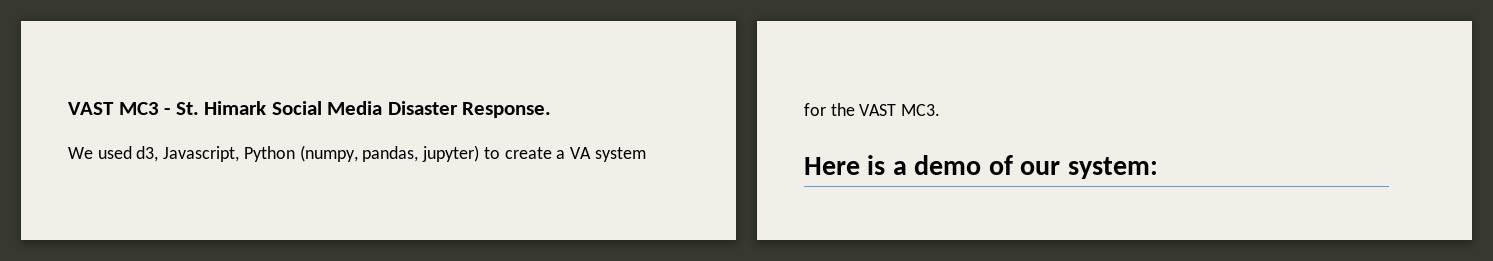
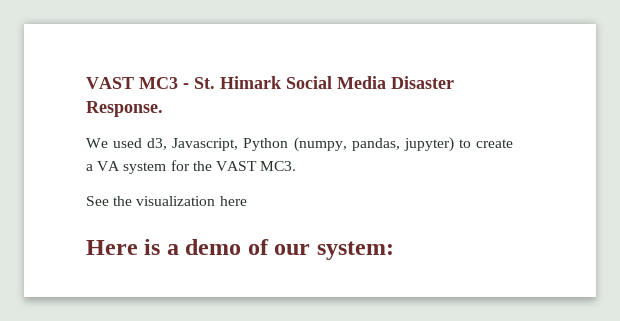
+ See the visualization here

